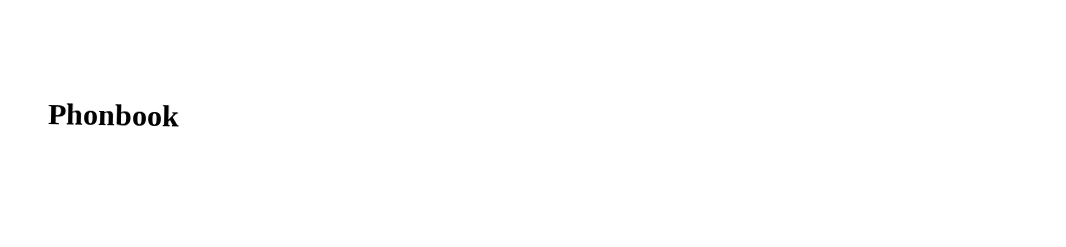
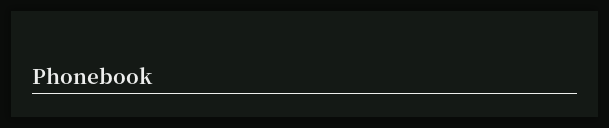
- Phonbook
+ Phonebook

